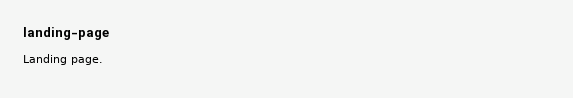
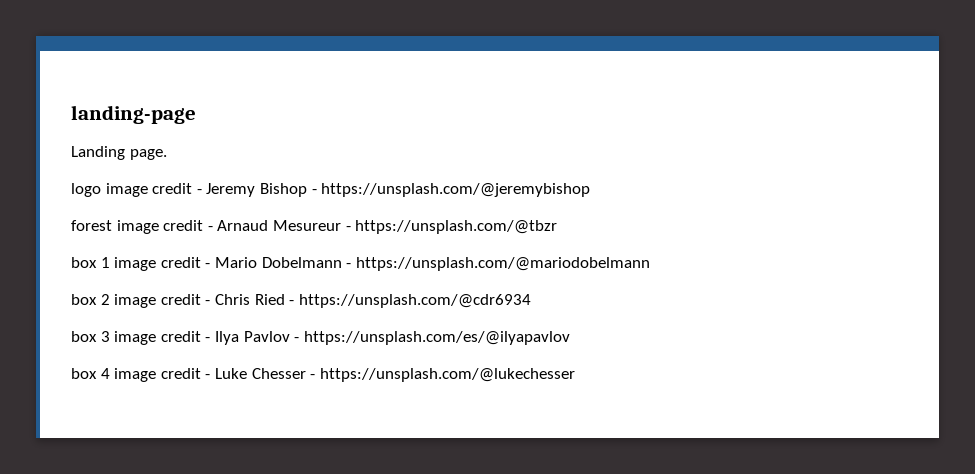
+ logo image credit - Jeremy Bishop - https://unsplash.com/@jeremybishop
+ forest image credit - Arnaud Mesureur - https://unsplash.com/@tbzr
+ box 1 image credit - Mario Dobelmann - https://unsplash.com/@mariodobelmann
+ box 2 image credit - Chris Ried - https://unsplash.com/@cdr6934
+ box 3 image credit - Ilya Pavlov - https://unsplash.com/es/@ilyapavlov
+ box 4 image credit - Luke Chesser - https://unsplash.com/@lukechesser

